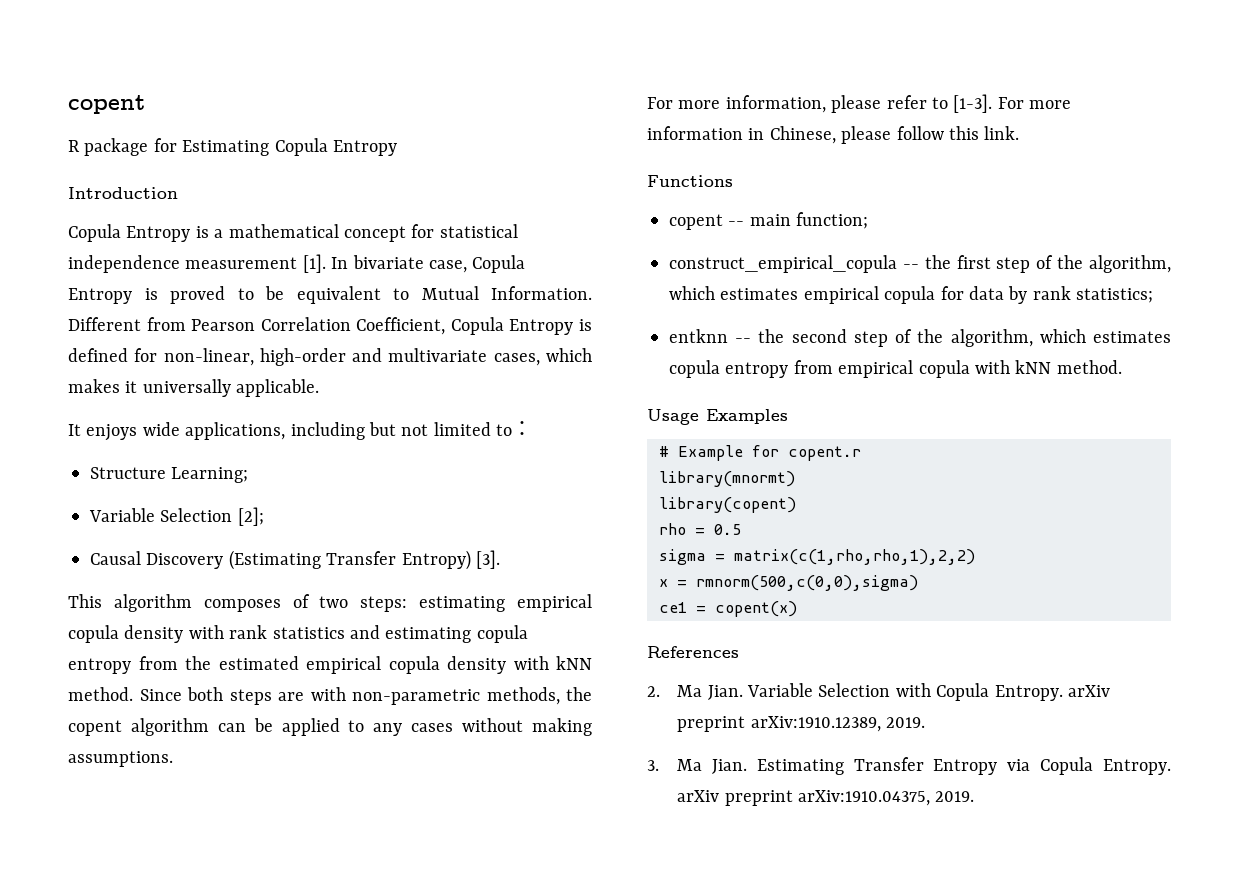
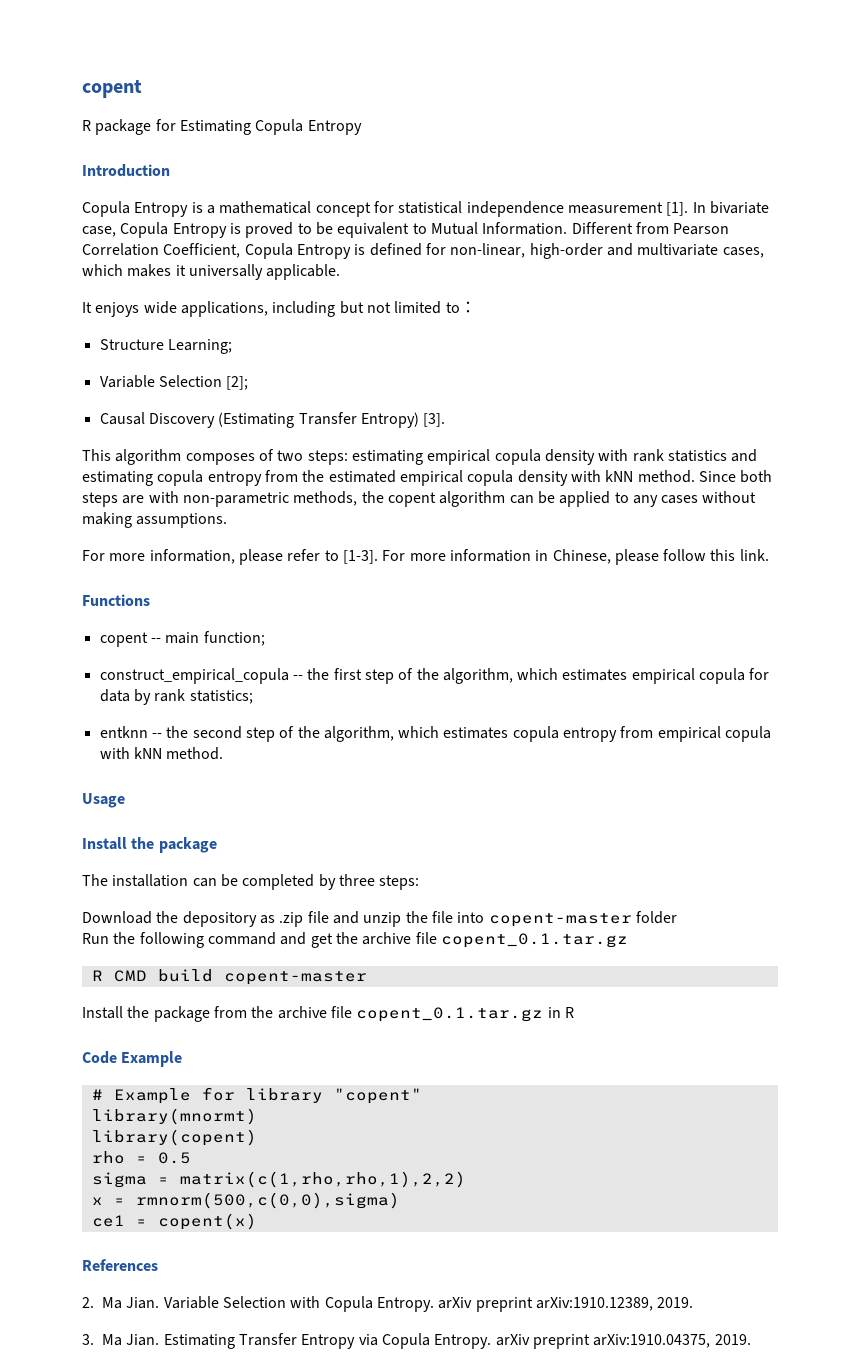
- Usage Examples
+ Usage
+ Install the package
+ The installation can be completed by three steps:
+ Download the depository as .zip file and unzip the file into copent-master folder
+ Run the following command and get the archive file copent_0.1.tar.gz
+ R CMD build copent-master
+ Install the package from the archive file copent_0.1.tar.gz in R
+ Code Example
- # Example for copent.r
+ # Example for library "copent"

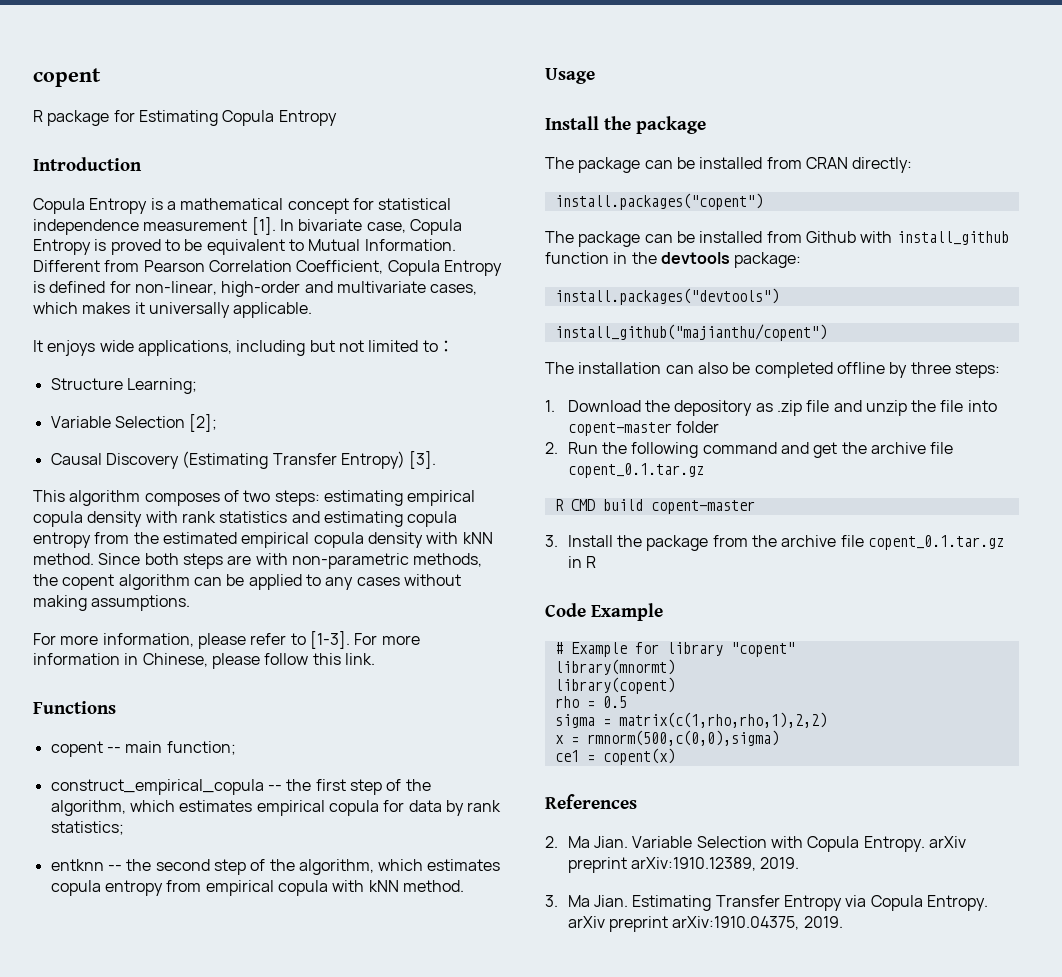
+ The package can be installed from CRAN directly:
+ install.packages("copent")
+ The package can be installed from Github with install_github function in the devtools package:
+ install.packages("devtools")
+ install_github("majianthu/copent")
- The installation can be completed by three steps:
+ The installation can also be completed offline by three steps:
- Download the depository as .zip file and unzip the file into copent-master folder
+ 1. Download the depository as .zip file and unzip the file into copent-master folder
- Run the following command and get the archive file copent_0.1.tar.gz
+ 2. Run the following command and get the archive file copent_0.1.tar.gz
- Install the package from the archive file copent_0.1.tar.gz in R
+ 3. Install the package from the archive file copent_0.1.tar.gz in R

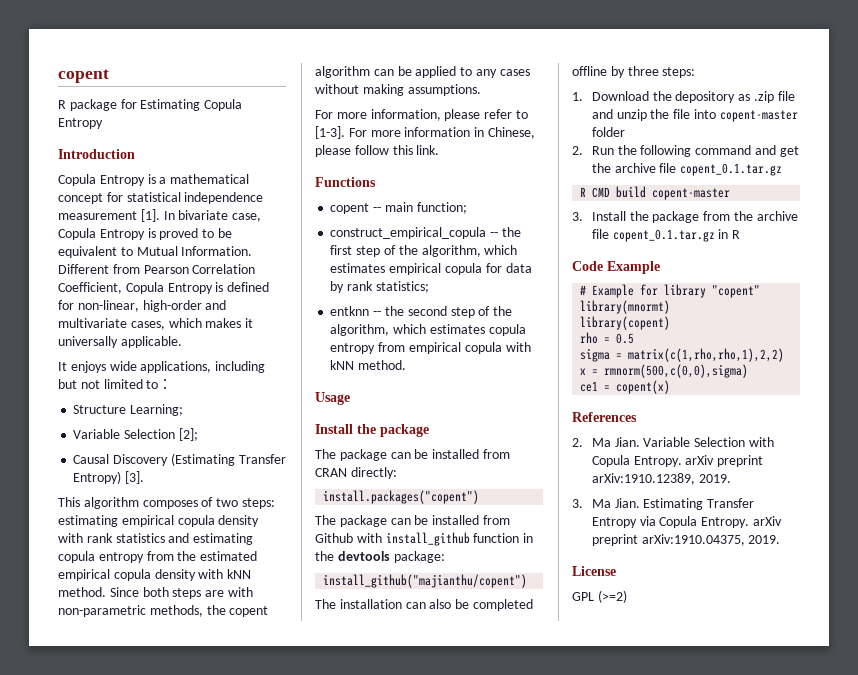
- install.packages("devtools")
+ License
+ GPL (>=2)

